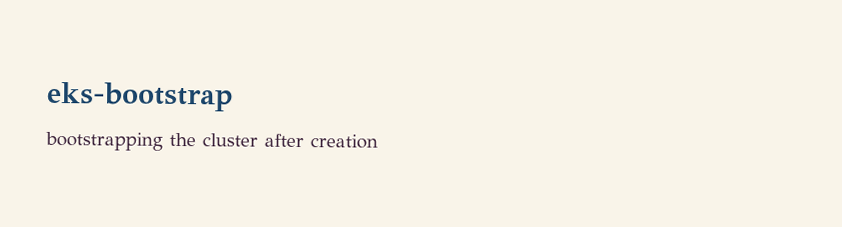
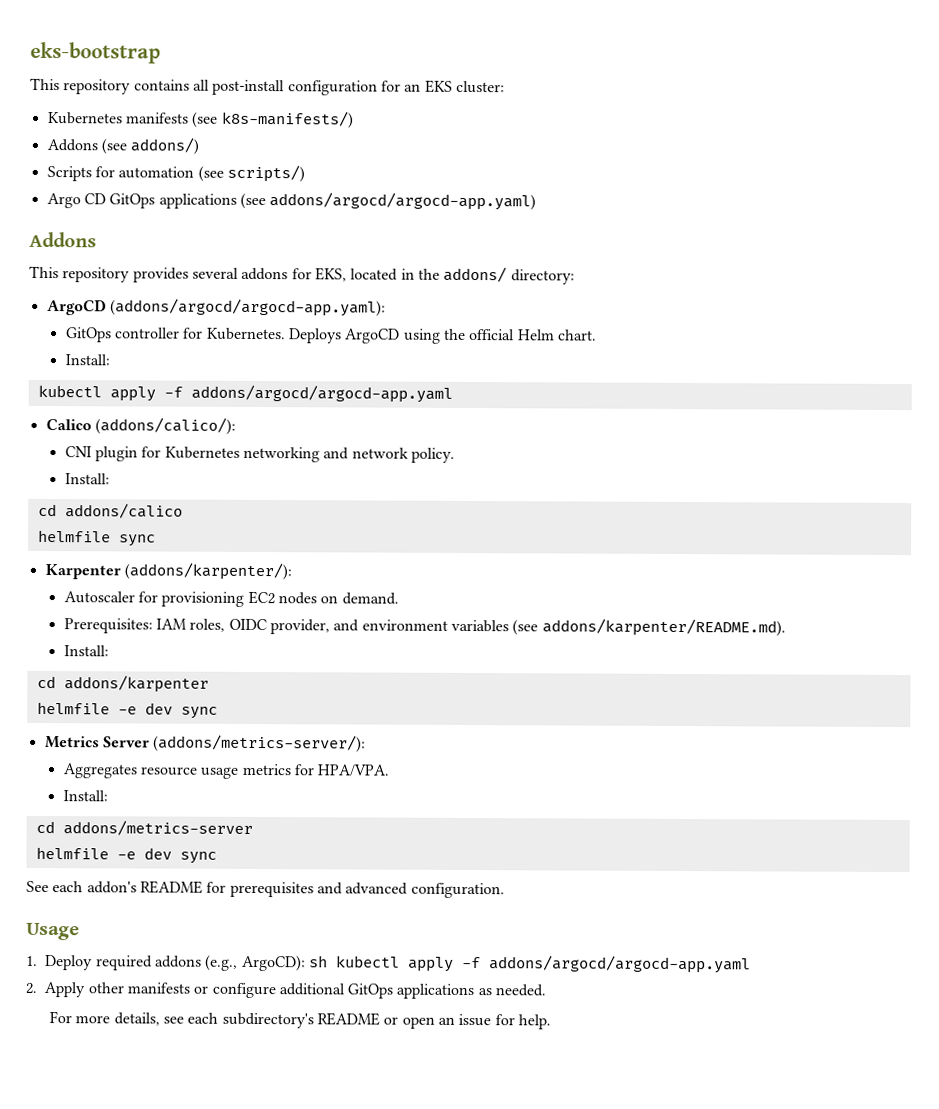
- bootstrapping the cluster after creation
+ This repository contains all post-install configuration for an EKS cluster:
+ Kubernetes manifests (see k8s-manifests/)
+ Addons (see addons/)
+ Scripts for automation (see scripts/)
+ Argo CD GitOps applications (see addons/argocd/argocd-app.yaml)
+ Addons
+ This repository provides several addons for EKS, located in the addons/ directory:
+ ArgoCD (addons/argocd/argocd-app.yaml):
+ GitOps controller for Kubernetes. Deploys ArgoCD using the official Helm chart.
+ Install:
+ kubectl apply -f addons/argocd/argocd-app.yaml
+ Calico (addons/calico/):
+ CNI plugin for Kubernetes networking and network policy.
+ Install:
+ cd addons/calico
+ helmfile sync
+ Karpenter (addons/karpenter/):
+ Autoscaler for provisioning EC2 nodes on demand.
+ Prerequisites: IAM roles, OIDC provider, and environment variables (see addons/karpenter/README.md).
+ Install:
+ cd addons/karpenter
+ helmfile -e dev sync
+ Metrics Server (addons/metrics-server/):
+ Aggregates resource usage metrics for HPA/VPA.
+ Install:
+ cd addons/metrics-server
+ helmfile -e dev sync
+ See each addon's README for prerequisites and advanced configuration.
+ Usage
+ 1. Deploy required addons (e.g., ArgoCD): sh kubectl apply -f addons/argocd/argocd-app.yaml
+ 2. Apply other manifests or configure additional GitOps applications as needed.
+ For more details, see each subdirectory's README or open an issue for help.

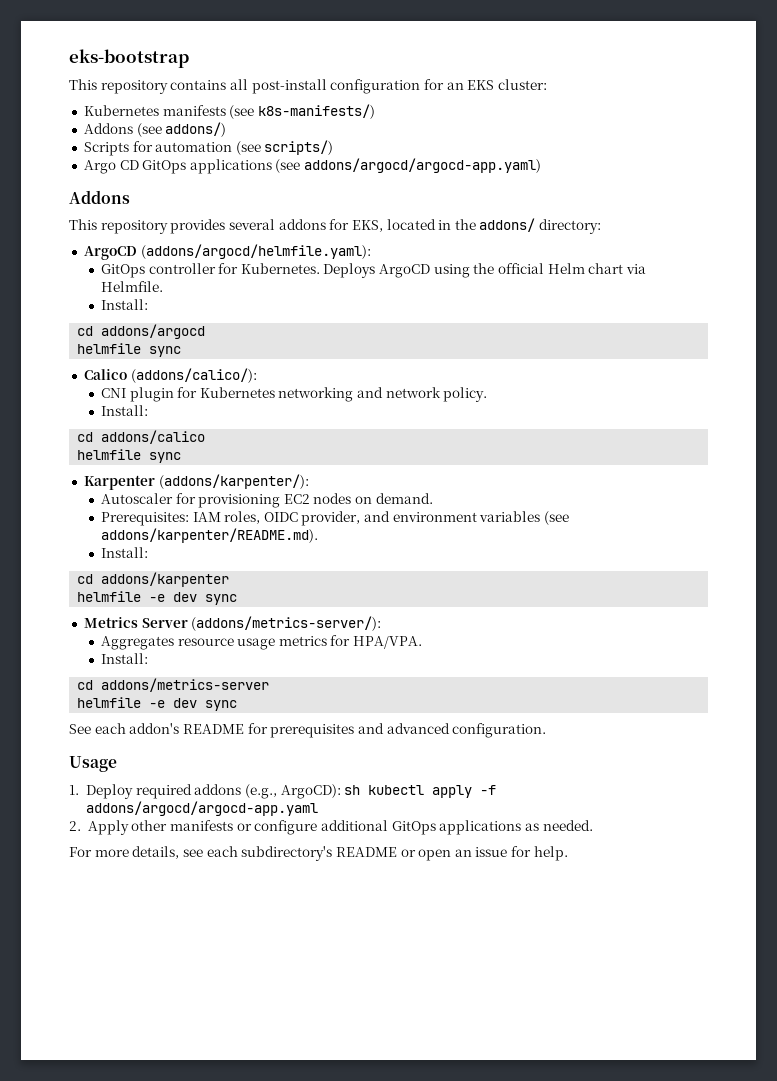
- ArgoCD (addons/argocd/argocd-app.yaml):
+ ArgoCD (addons/argocd/helmfile.yaml):
- Deploys ArgoCD using the official Helm chart.
+ Deploys ArgoCD using the official Helm chart via Helmfile.
  Install:
- kubectl apply -f addons/argocd/argocd-app.yaml
+ cd addons/argocd
+ helmfile sync

